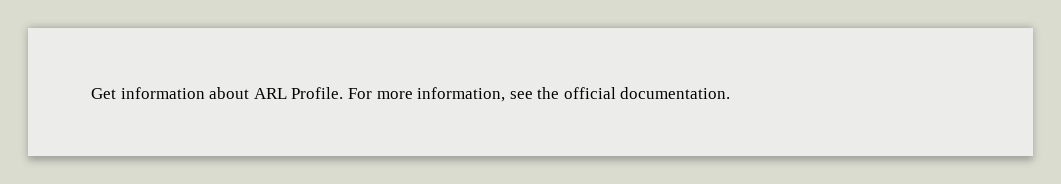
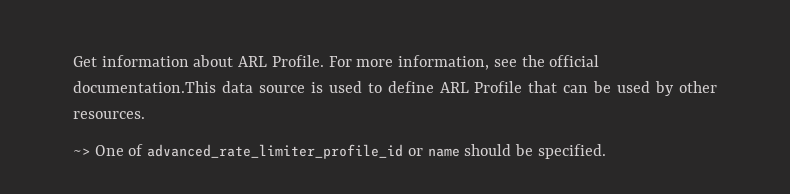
- For more information, see the official documentation.
+ For more information, see the official documentation.This data source is used to define ARL Profile that can be used by other resources.
+ ~> One of advanced_rate_limiter_profile_id or name should be specified.

